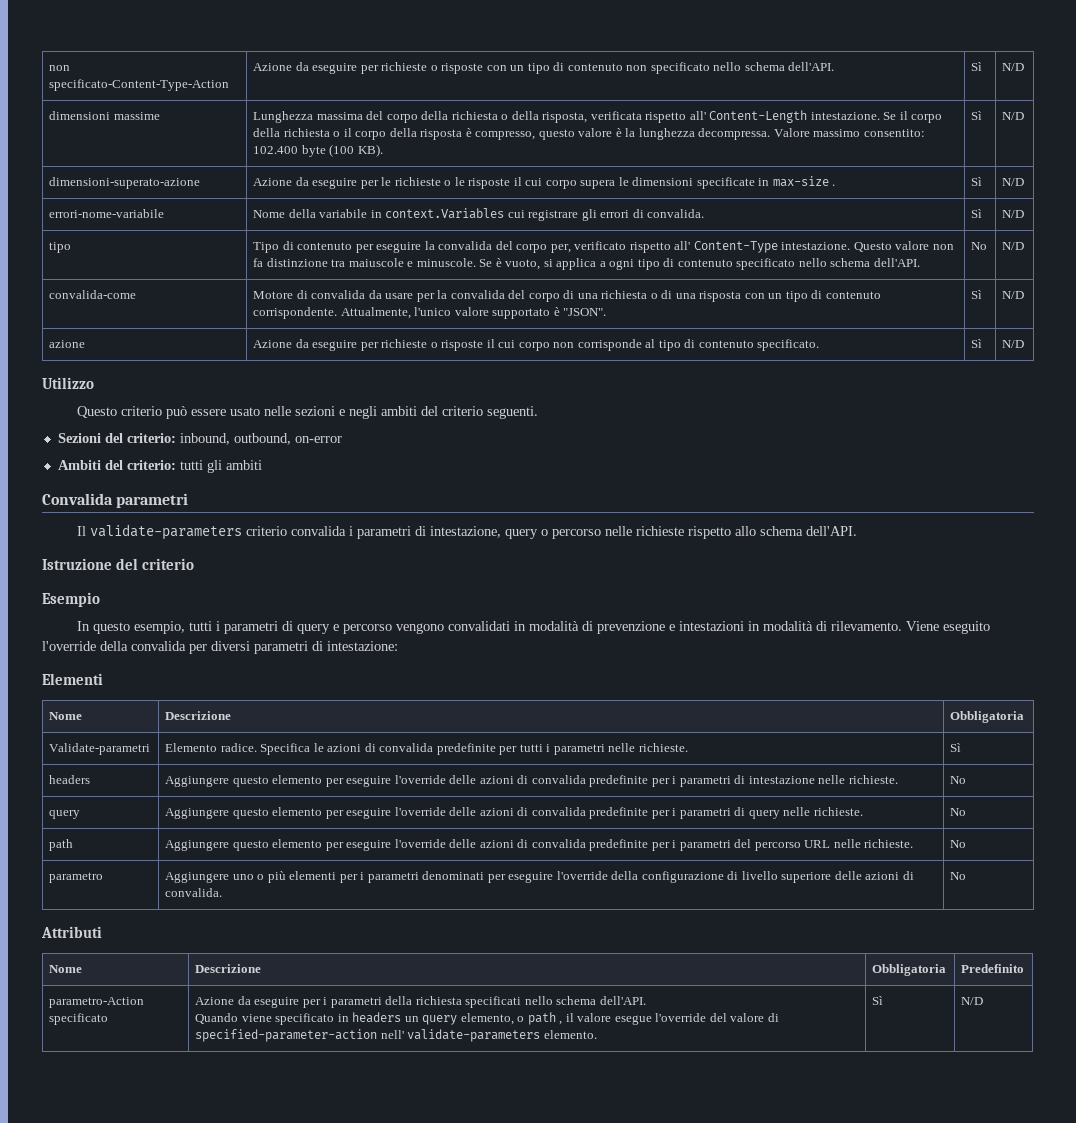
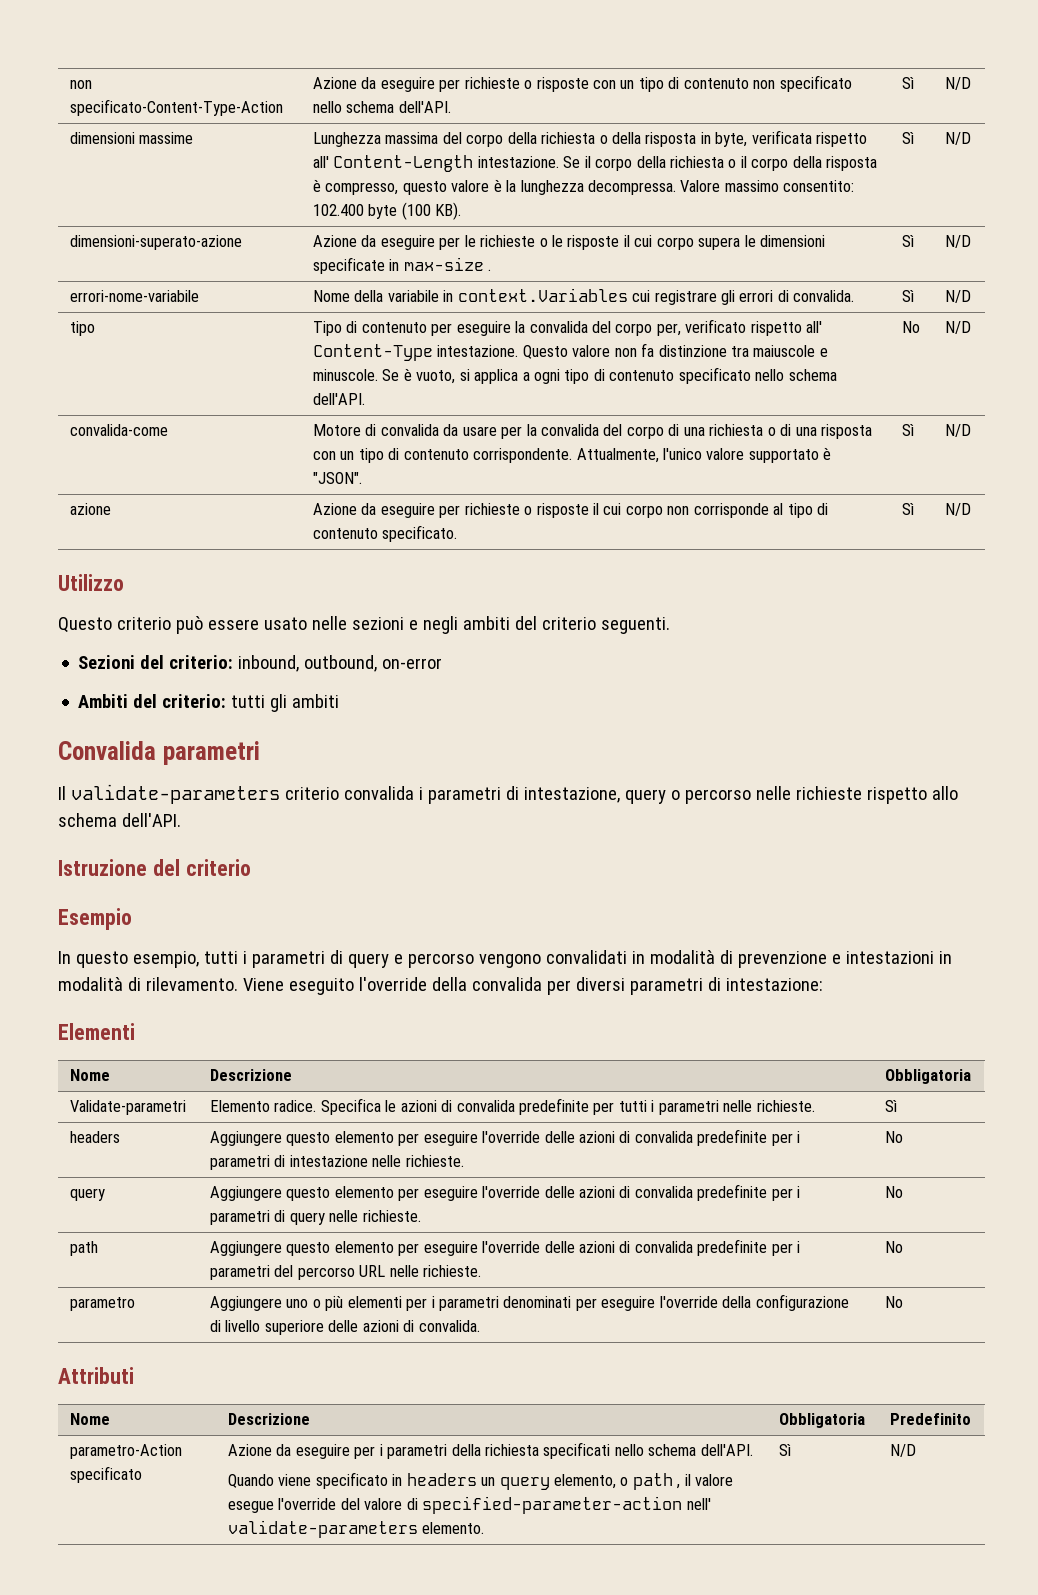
- Lunghezza massima del corpo della richiesta o della risposta, verificata rispetto all' Content-Length intestazione.
+ Lunghezza massima del corpo della richiesta o della risposta in byte, verificata rispetto all' Content-Length intestazione.

